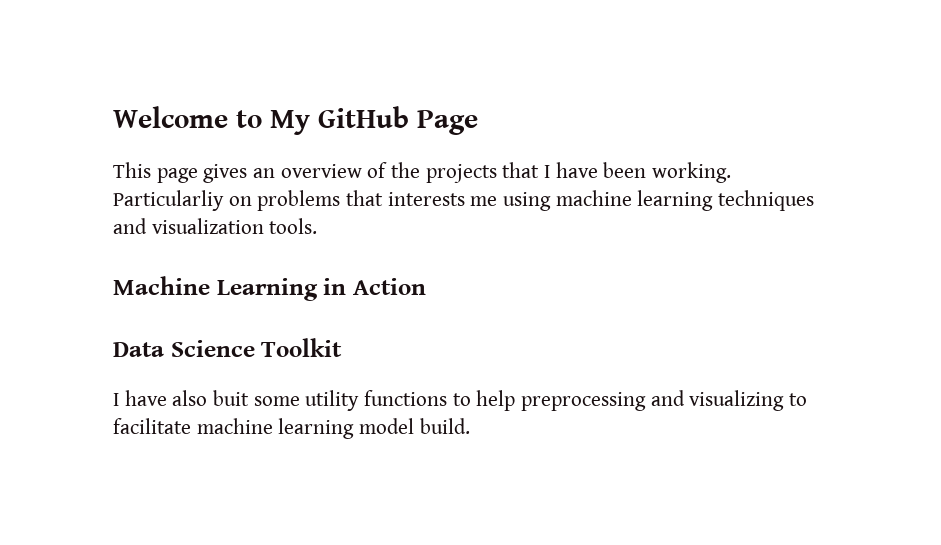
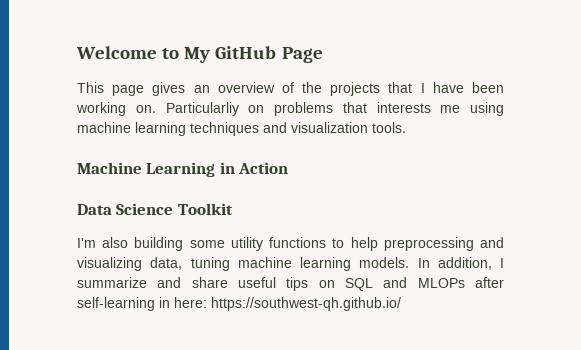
- This page gives an overview of the projects that I have been working.
+ This page gives an overview of the projects that I have been working on.
- I have also buit some utility functions to help preprocessing and visualizing to facilitate machine learning model build.
+ I'm also building some utility functions to help preprocessing and visualizing data, tuning machine learning models. In addition, I summarize and share useful tips on SQL and MLOPs after self-learning in here: https://southwest-qh.github.io/

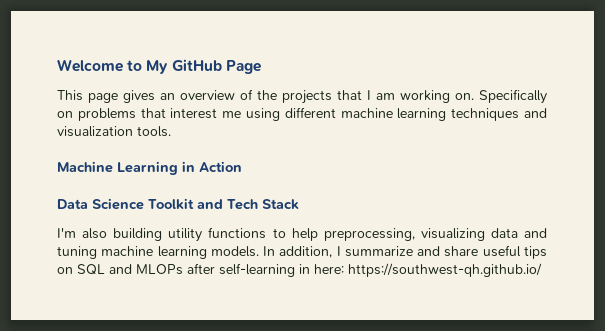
- This page gives an overview of the projects that I have been working on.
+ This page gives an overview of the projects that I am working on.
- Particularliy on problems that interests me using machine learning techniques and visualization tools.
+ Specifically on problems that interest me using different machine learning techniques and visualization tools.
- Data Science Toolkit
+ Data Science Toolkit and Tech Stack
- I'm also building some utility functions to help preprocessing and visualizing data, tuning machine learning models.
+ I'm also building utility functions to help preprocessing, visualizing data and tuning machine learning models.

